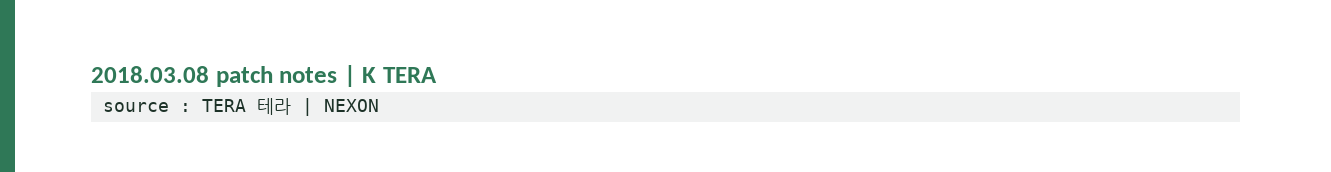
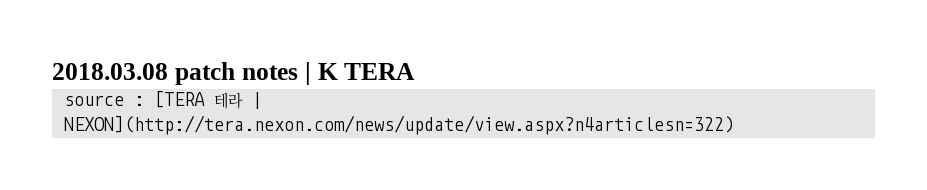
- source : TERA 테라 | NEXON
+ source : [TERA 테라 | NEXON](http://tera.nexon.com/news/update/view.aspx?n4articlesn=322)

